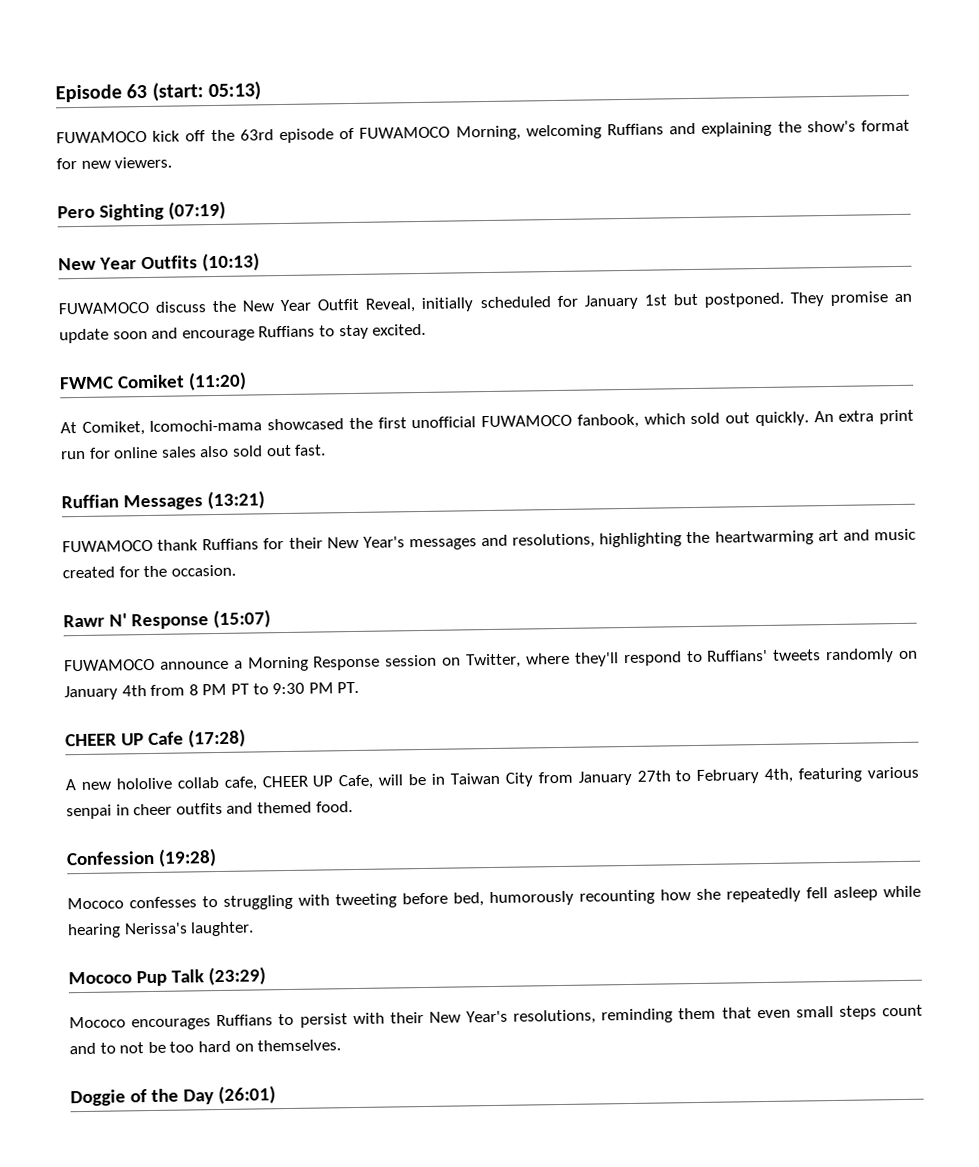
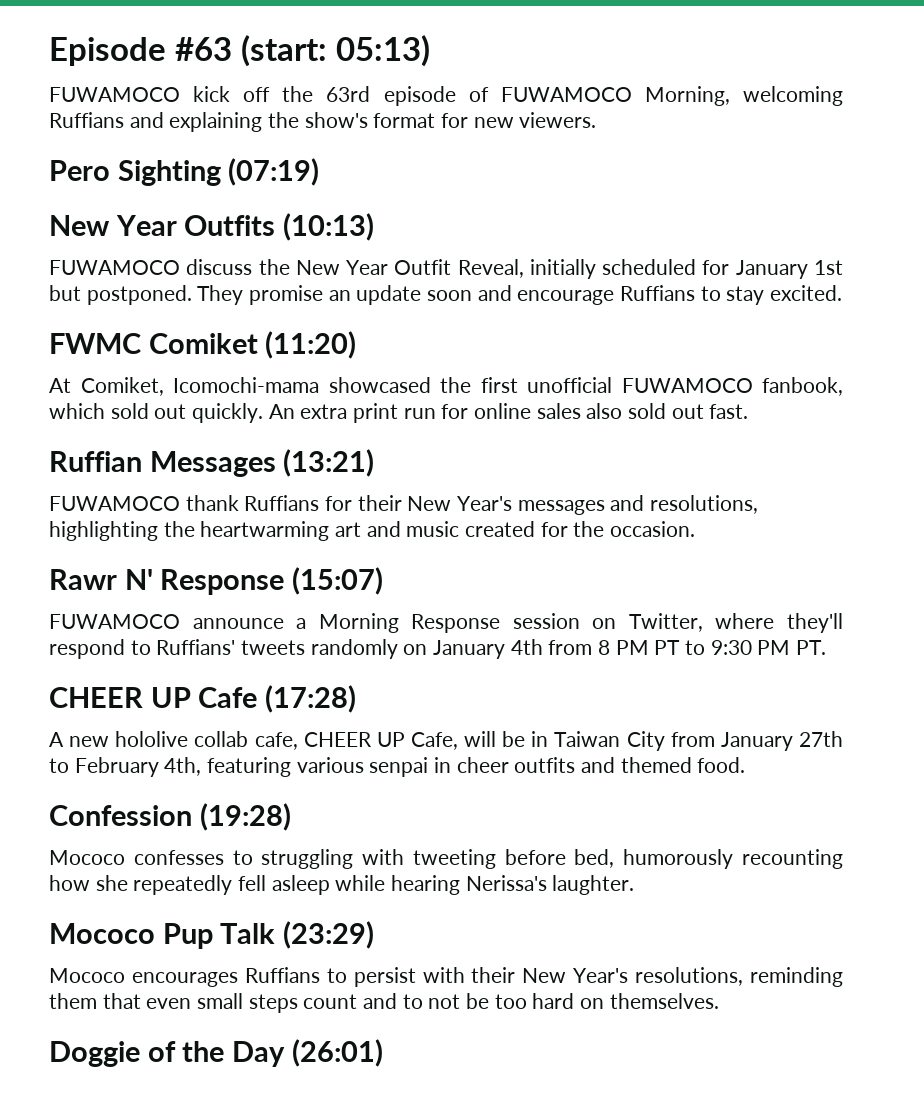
- Episode 63 (start: 05:13)
+ Episode #63 (start: 05:13)

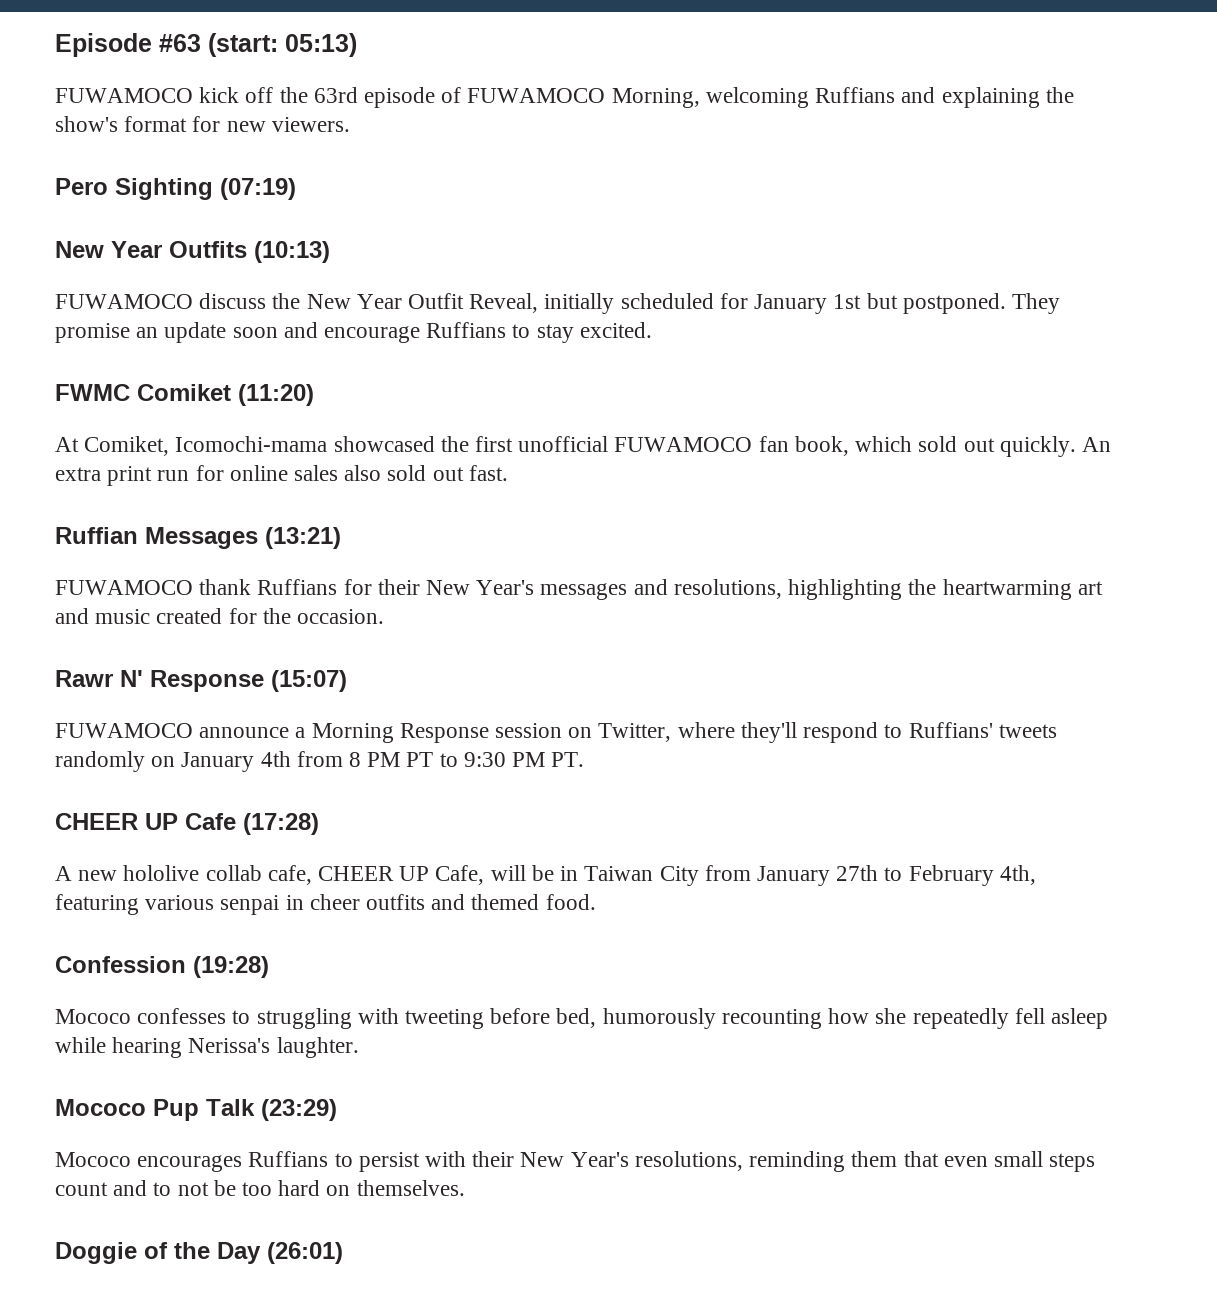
- At Comiket, Icomochi-mama showcased the first unofficial FUWAMOCO fanbook, which sold out quickly.
+ At Comiket, Icomochi-mama showcased the first unofficial FUWAMOCO fan book, which sold out quickly.

